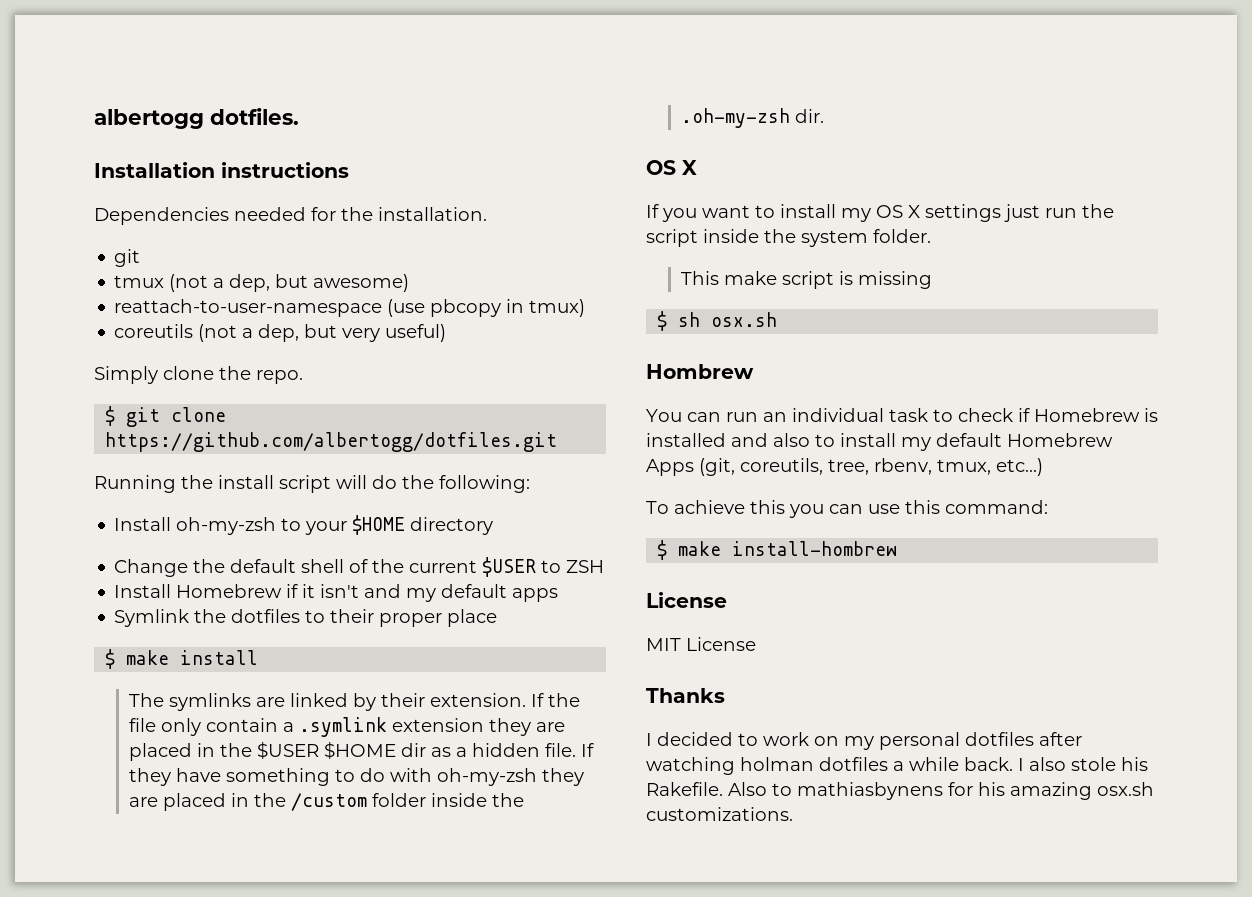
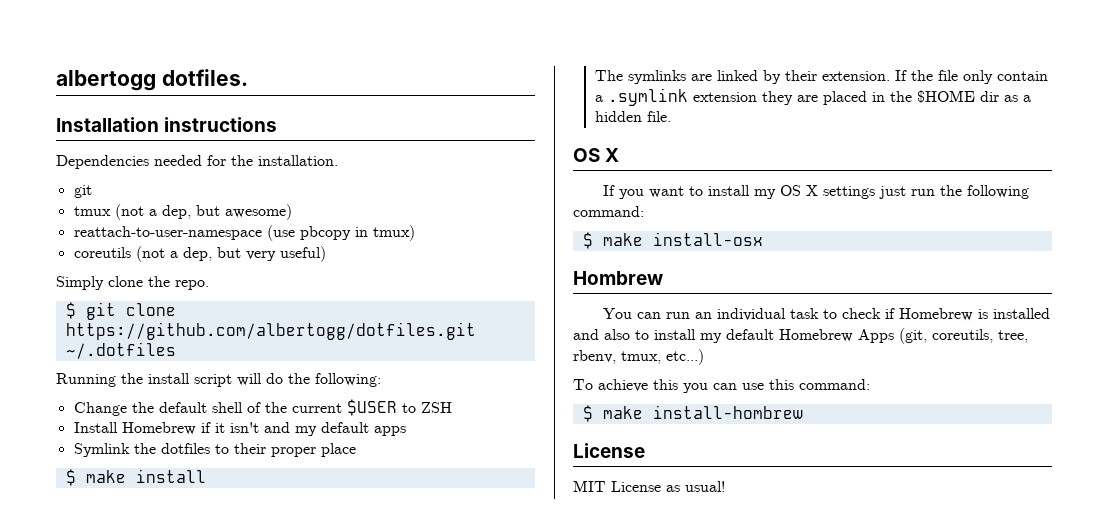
- $ git clone https://github.com/albertogg/dotfiles.git
+ $ git clone https://github.com/albertogg/dotfiles.git ~/.dotfiles
- Install oh-my-zsh to your $HOME directory
- If the file only contain a .symlink extension they are placed in the $USER $HOME dir as a hidden file. If they have something to do with oh-my-zsh they are placed in the /custom folder inside the .oh-my-zsh dir.
+ If the file only contain a .symlink extension they are placed in the $HOME dir as a hidden file.
- If you want to install my OS X settings just run the script inside the system folder.
- This make script is missing
- $ sh osx.sh
+ If you want to install my OS X settings just run the following command:
+ $ make install-osx
- MIT License
- Thanks
- I decided to work on my personal dotfiles after watching holman dotfiles a while back. I also stole his Rakefile. Also to mathiasbynens for his amazing osx.sh customizations.
+ MIT License as usual!

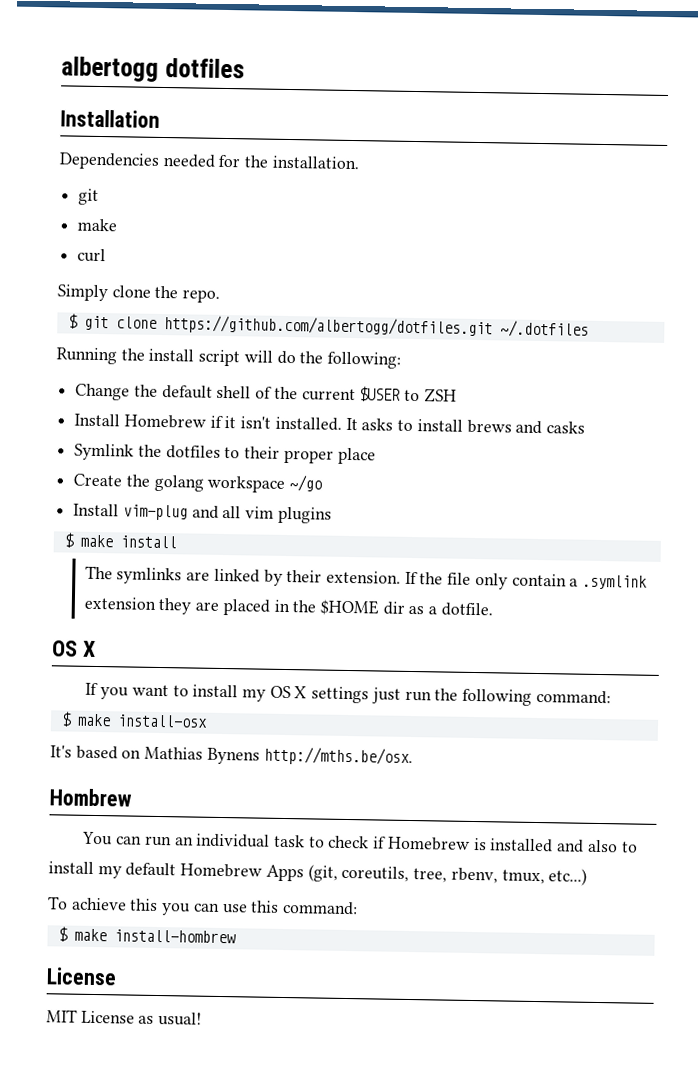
- albertogg dotfiles.
+ albertogg dotfiles
- Installation instructions
+ Installation
  Dependencies needed for the installation.
  git
- tmux (not a dep, but awesome)
- reattach-to-user-namespace (use pbcopy in tmux)
- coreutils (not a dep, but very useful)
+ make
+ curl
- Install Homebrew if it isn't and my default apps
+ Install Homebrew if it isn't installed. It asks to install brews and casks
+ Create the golang workspace ~/go
+ Install vim-plug and all vim plugins
- If the file only contain a .symlink extension they are placed in the $HOME dir as a hidden file.
+ If the file only contain a .symlink extension they are placed in the $HOME dir as a dotfile.
+ It's based on Mathias Bynens http://mths.be/osx.

